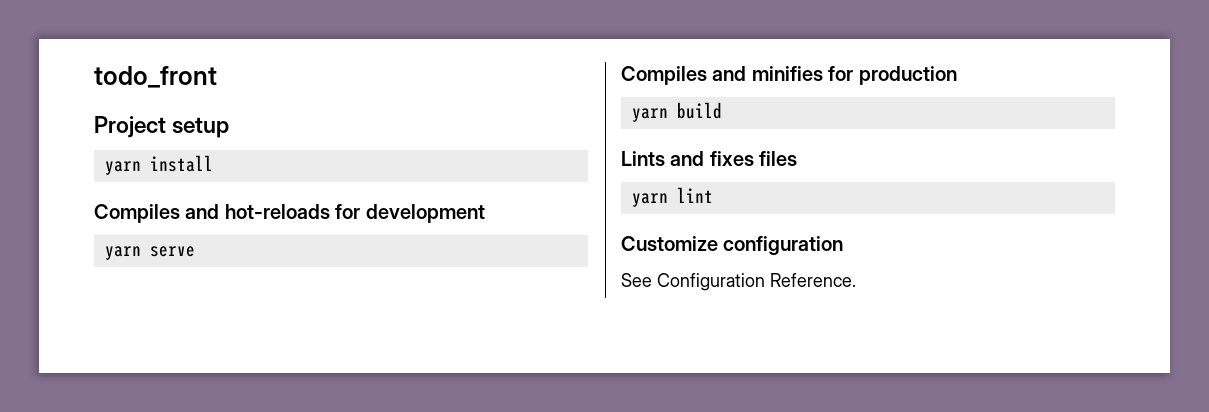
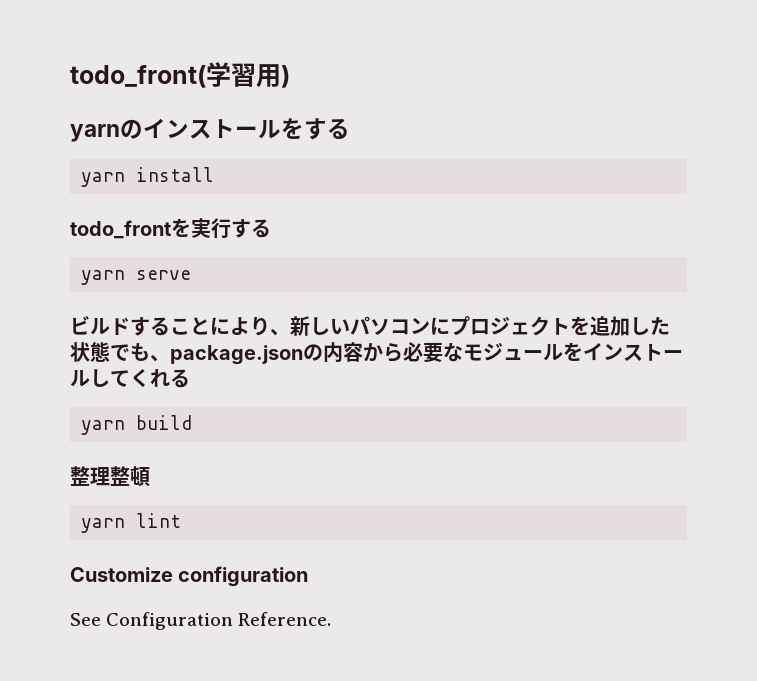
- todo_front
- Project setup
+ todo_front(学習用)
+ yarnのインストールをする
  yarn install
- Compiles and hot-reloads for development
+ todo_frontを実行する
  yarn serve
- Compiles and minifies for production
+ ビルドすることにより、新しいパソコンにプロジェクトを追加した状態でも、package.jsonの内容から必要なモジュールをインストールしてくれる
  yarn build
- Lints and fixes files
+ 整理整頓

